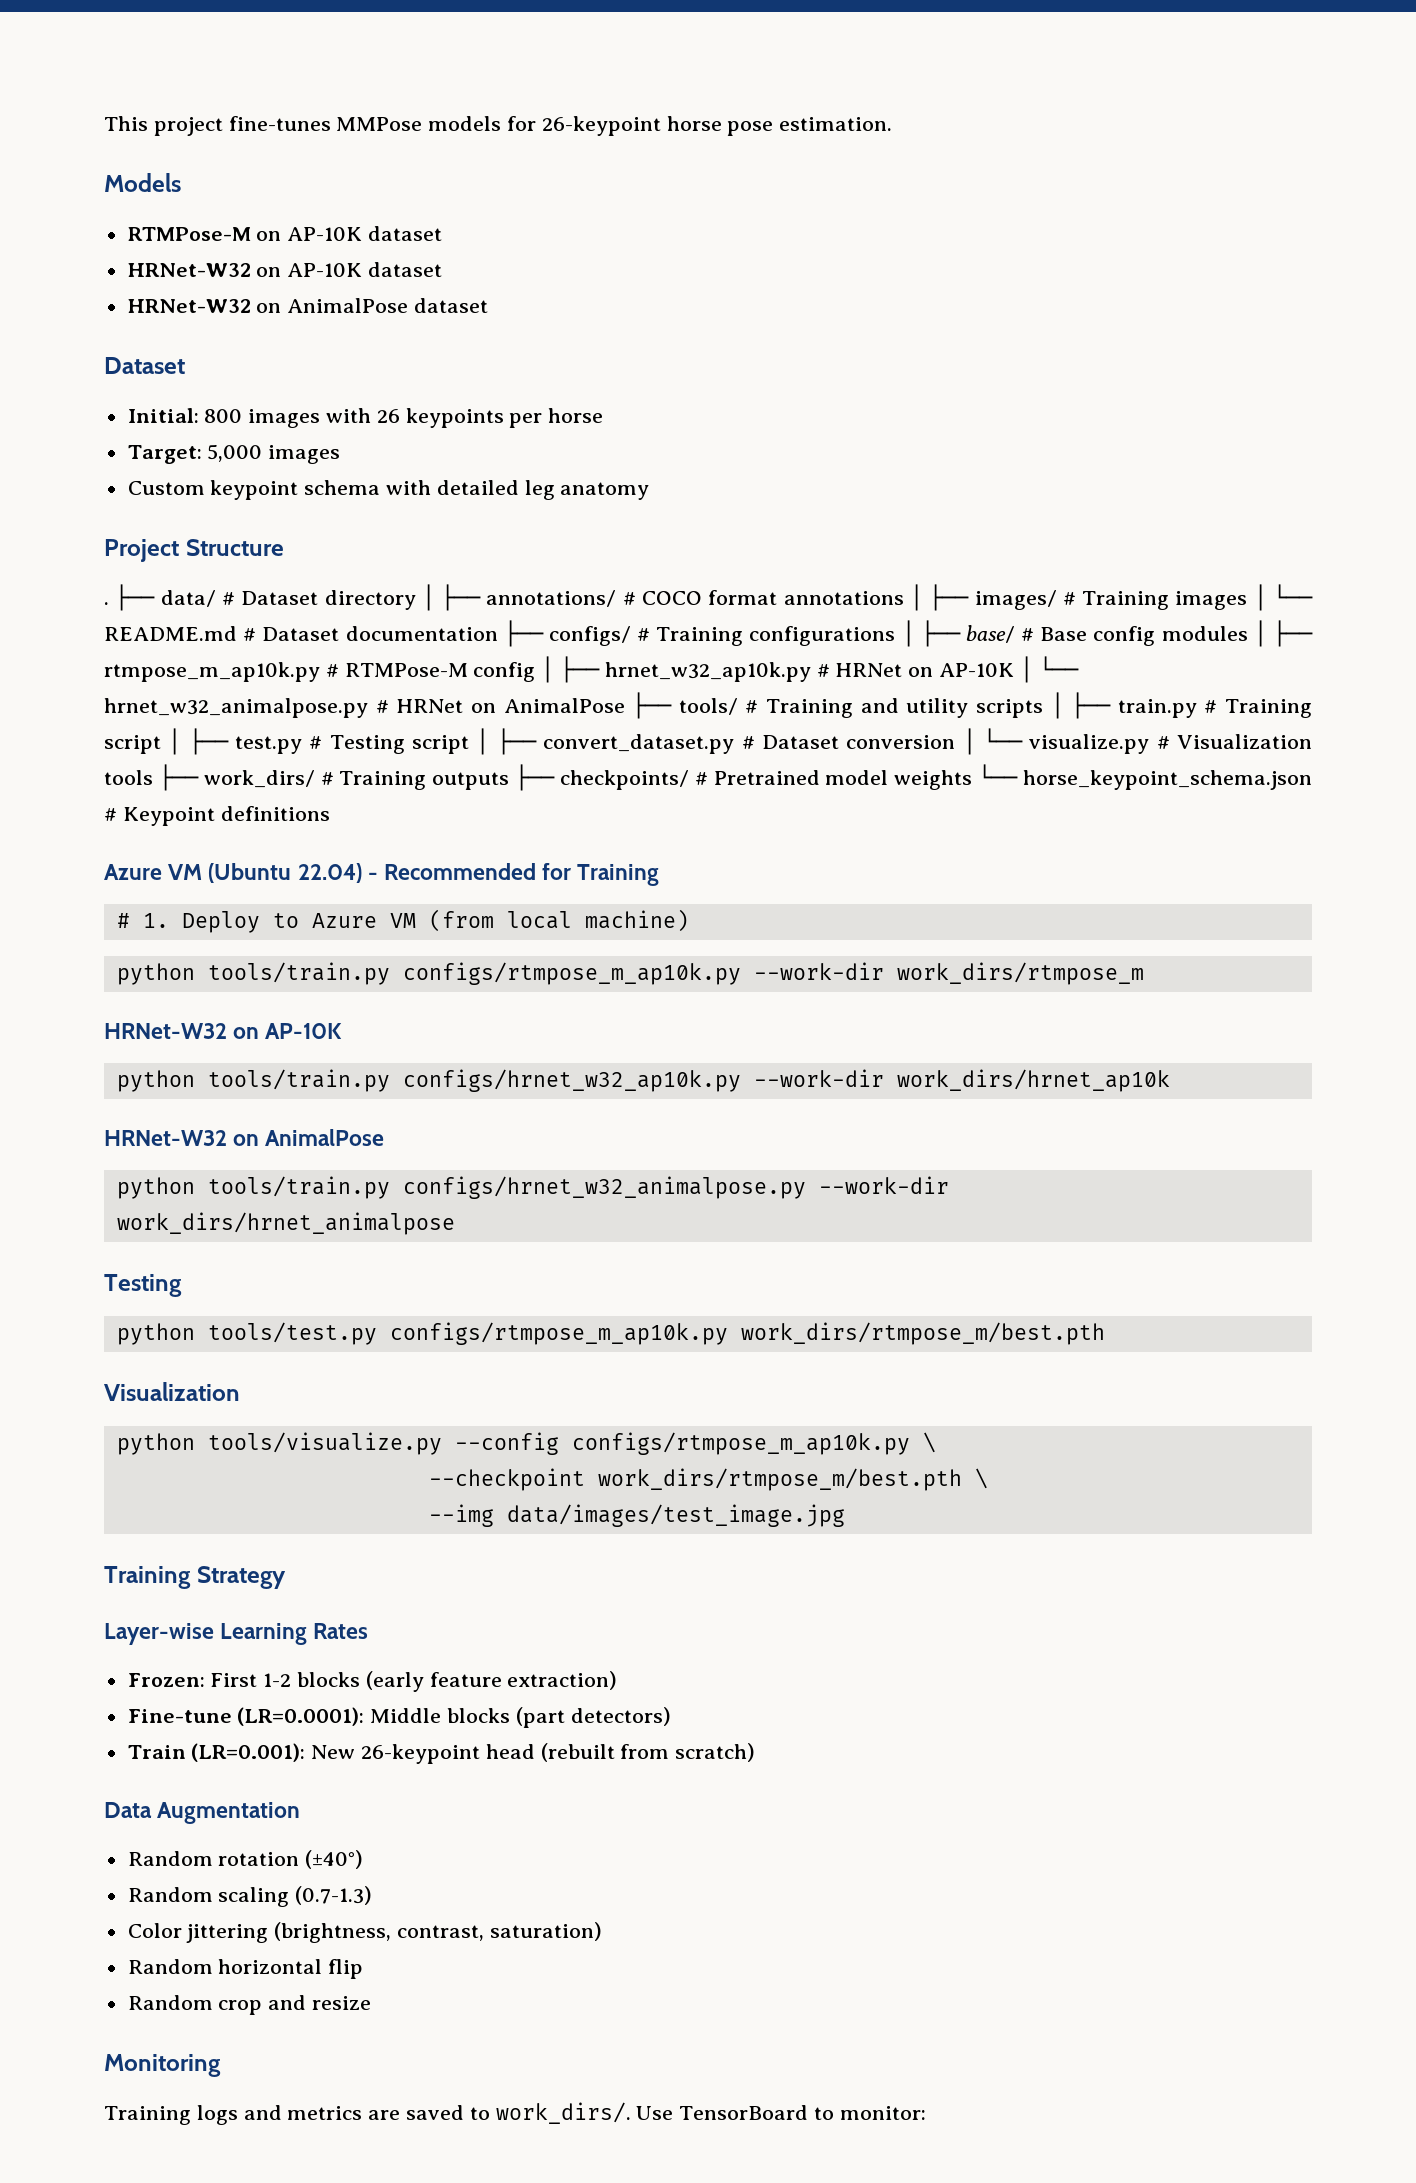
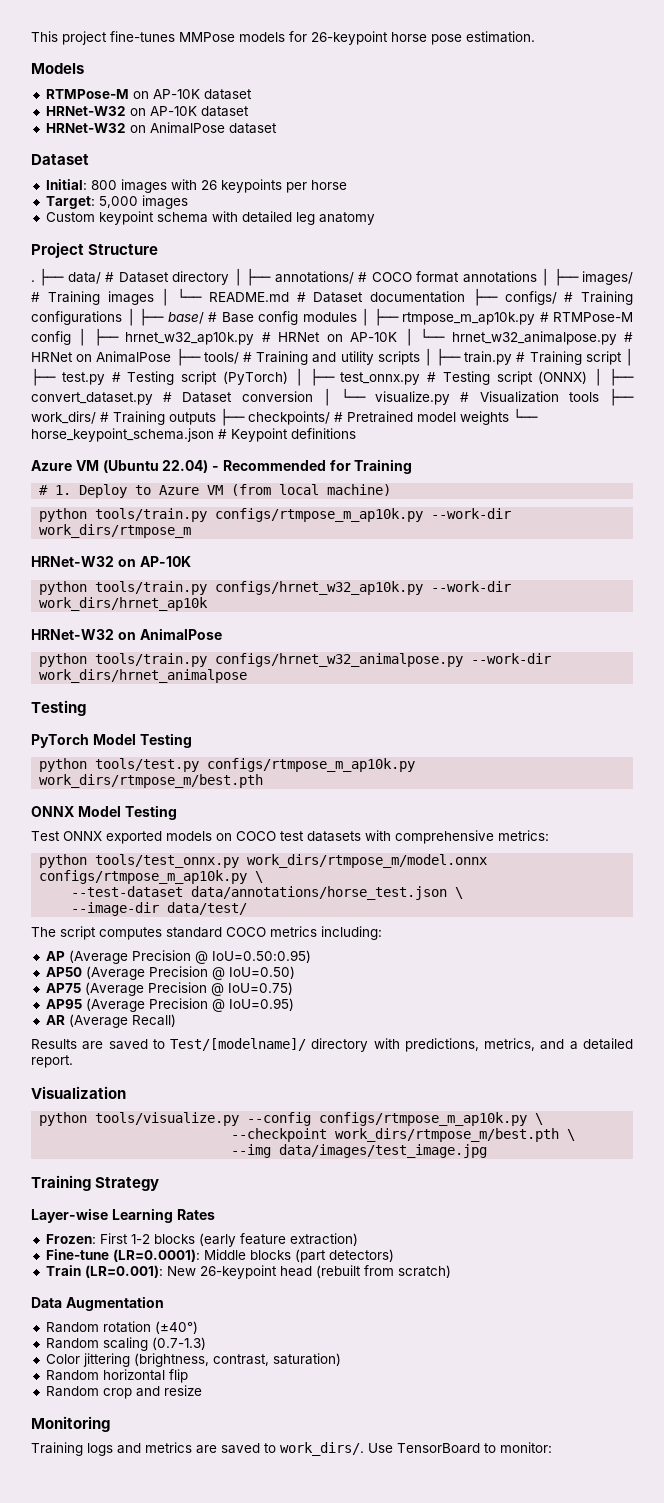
- ├── data/ # Dataset directory │ ├── annotations/ # COCO format annotations │ ├── images/ # Training images │ └── README.md # Dataset documentation ├── configs/ # Training configurations │ ├── base/ # Base config modules │ ├── rtmpose_m_ap10k.py # RTMPose-M config │ ├── hrnet_w32_ap10k.py # HRNet on AP-10K │ └── hrnet_w32_animalpose.py # HRNet on AnimalPose ├── tools/ # Training and utility scripts │ ├── train.py # Training script │ ├── test.py # Testing script │ ├── convert_dataset.py # Dataset conversion │ └── visualize.py # Visualization tools ├── work_dirs/ # Training outputs ├── checkpoints/ # Pretrained model weights └── horse_keypoint_schema.json # Keypoint definitions
+ ├── data/ # Dataset directory │ ├── annotations/ # COCO format annotations │ ├── images/ # Training images │ └── README.md # Dataset documentation ├── configs/ # Training configurations │ ├── base/ # Base config modules │ ├── rtmpose_m_ap10k.py # RTMPose-M config │ ├── hrnet_w32_ap10k.py # HRNet on AP-10K │ └── hrnet_w32_animalpose.py # HRNet on AnimalPose ├── tools/ # Training and utility scripts │ ├── train.py # Training script │ ├── test.py # Testing script (PyTorch) │ ├── test_onnx.py # Testing script (ONNX) │ ├── convert_dataset.py # Dataset conversion │ └── visualize.py # Visualization tools ├── work_dirs/ # Training outputs ├── checkpoints/ # Pretrained model weights └── horse_keypoint_schema.json # Keypoint definitions
+ PyTorch Model Testing
+ ONNX Model Testing
+ Test ONNX exported models on COCO test datasets with comprehensive metrics:
+ python tools/test_onnx.py work_dirs/rtmpose_m/model.onnx configs/rtmpose_m_ap10k.py \
+ --test-dataset data/annotations/horse_test.json \
+ --image-dir data/test/
+ The script computes standard COCO metrics including:
+ AP (Average Precision @ IoU=0.50:0.95)
+ AP50 (Average Precision @ IoU=0.50)
+ AP75 (Average Precision @ IoU=0.75)
+ AP95 (Average Precision @ IoU=0.95)
+ AR (Average Recall)
+ Results are saved to Test/[modelname]/ directory with predictions, metrics, and a detailed report.

